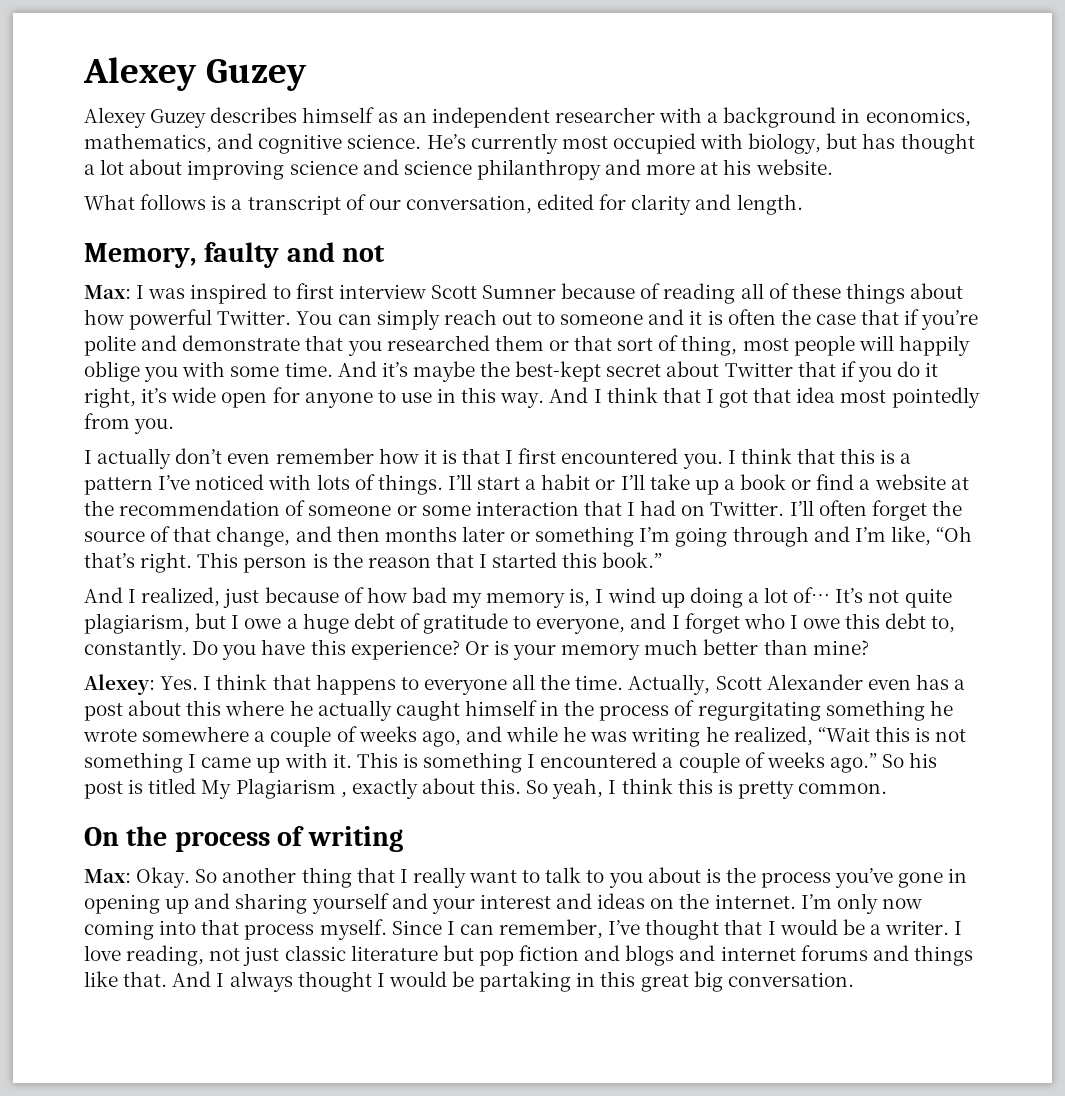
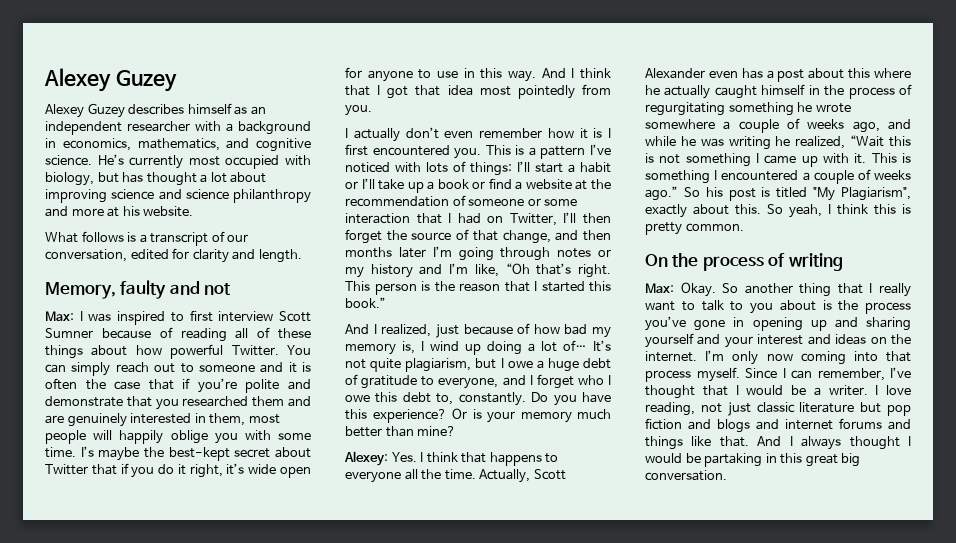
- You can simply reach out to someone and it is often the case that if you’re polite and demonstrate that you researched them or that sort of thing, most people will happily oblige you with some time.
+ You can simply reach out to someone and it is often the case that if you’re polite and demonstrate that you researched them and are genuinely interested in them, most people will happily oblige you with some time.
- And it’s maybe the best-kept secret about Twitter that if you do it right, it’s wide open for anyone to use in this way.
+ I’s maybe the best-kept secret about Twitter that if you do it right, it’s wide open for anyone to use in this way.
- I actually don’t even remember how it is that I first encountered you.
+ I actually don’t even remember how it is I first encountered you.
- I think that this is a pattern I’ve noticed with lots of things. I’ll start a habit or I’ll take up a book or find a website at the recommendation of someone or some interaction that I had on Twitter. I’ll often forget the source of that change, and then months later or something I’m going through and I’m like, “Oh that’s right.
+ This is a pattern I’ve noticed with lots of things: I’ll start a habit or I’ll take up a book or find a website at the recommendation of someone or some interaction that I had on Twitter, I’ll then forget the source of that change, and then months later I’m going through notes or my history and I’m like, “Oh that’s right.
- So his post is titled My Plagiarism , exactly about this.
+ So his post is titled "My Plagiarism", exactly about this.

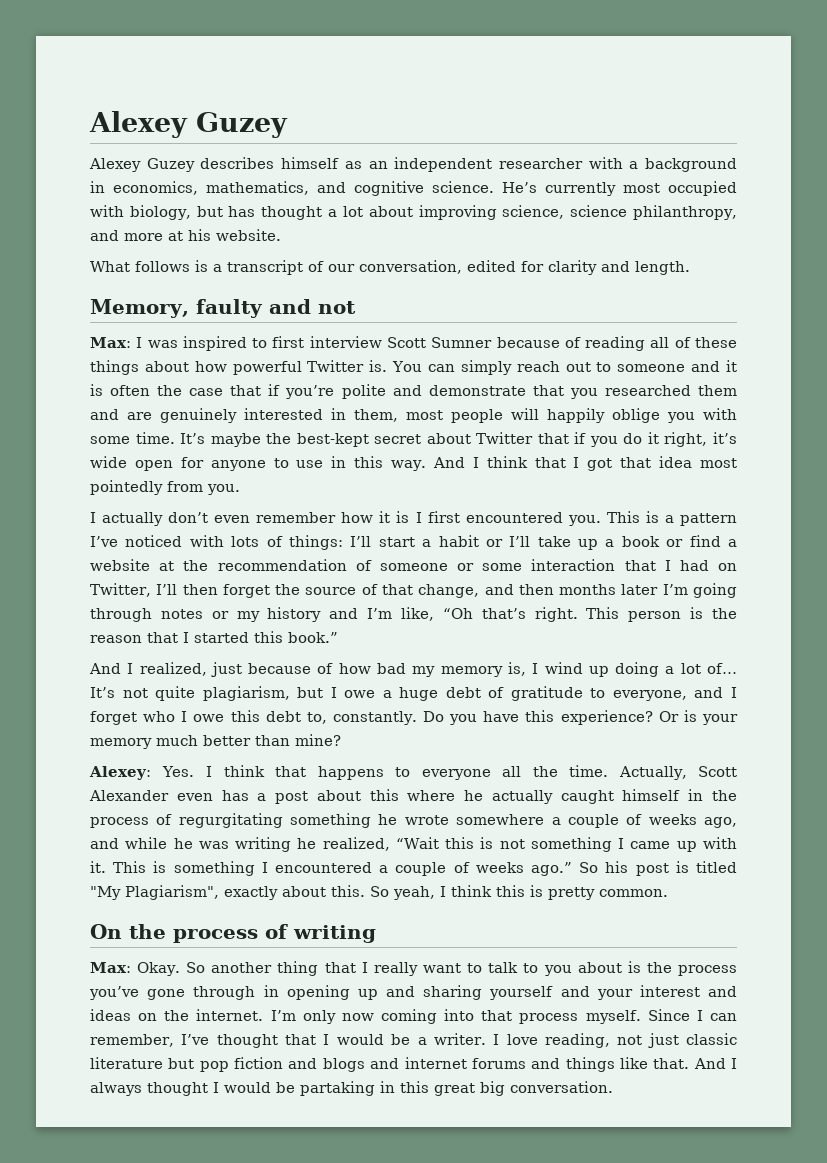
- He’s currently most occupied with biology, but has thought a lot about improving science and science philanthropy and more at his website.
+ He’s currently most occupied with biology, but has thought a lot about improving science, science philanthropy, and more at his website.
- Max: I was inspired to first interview Scott Sumner because of reading all of these things about how powerful Twitter.
+ Max: I was inspired to first interview Scott Sumner because of reading all of these things about how powerful Twitter is.
- I’s maybe the best-kept secret about Twitter that if you do it right, it’s wide open for anyone to use in this way.
+ It’s maybe the best-kept secret about Twitter that if you do it right, it’s wide open for anyone to use in this way.
- So another thing that I really want to talk to you about is the process you’ve gone in opening up and sharing yourself and your interest and ideas on the internet.
+ So another thing that I really want to talk to you about is the process you’ve gone through in opening up and sharing yourself and your interest and ideas on the internet.

